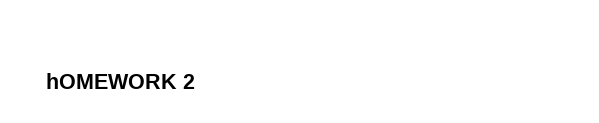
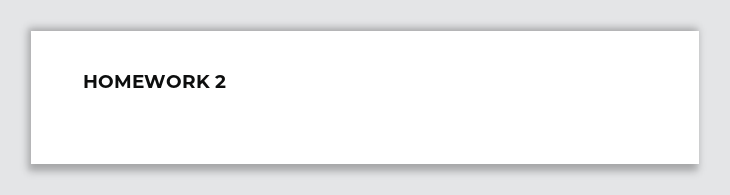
- hOMEWORK 2
+ HOMEWORK 2

